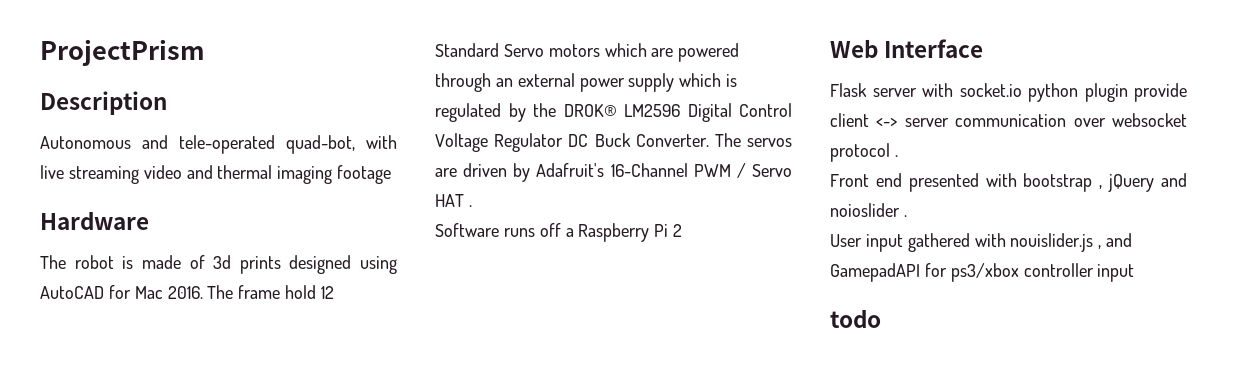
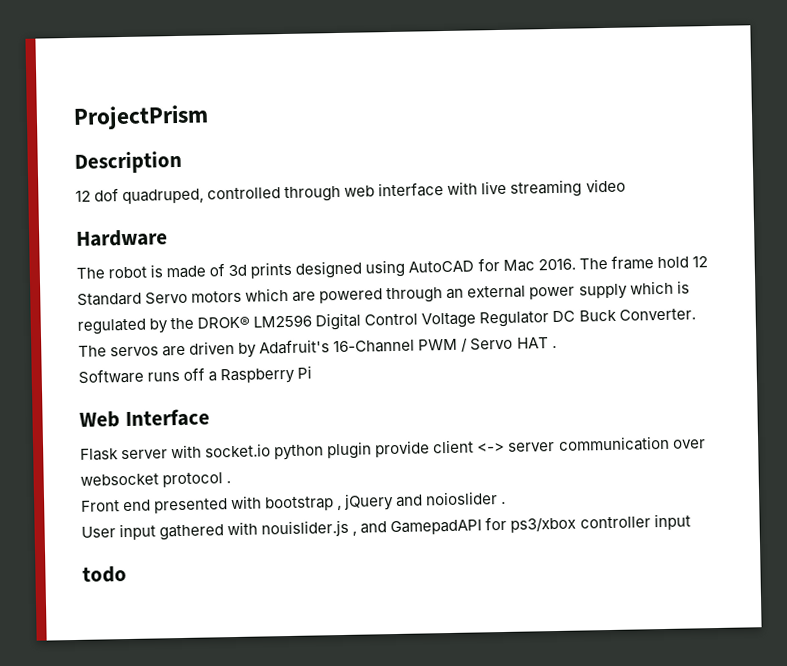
- Autonomous and tele-operated quad-bot, with live streaming video and thermal imaging footage
+ 12 dof quadruped, controlled through web interface with live streaming video
- Software runs off a Raspberry Pi 2
+ Software runs off a Raspberry Pi

